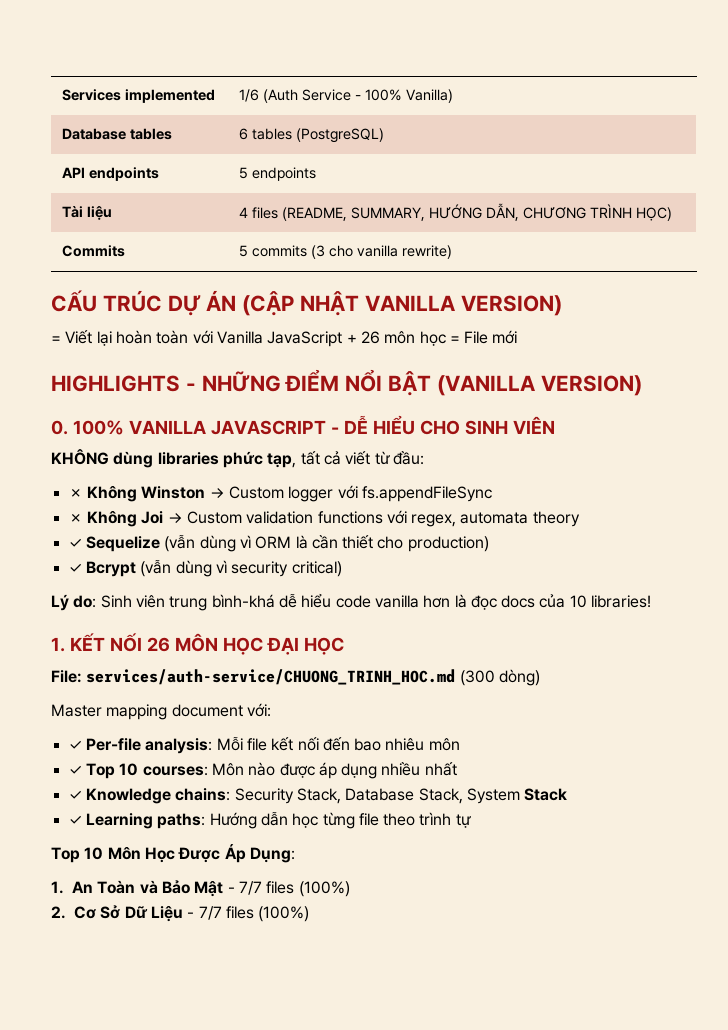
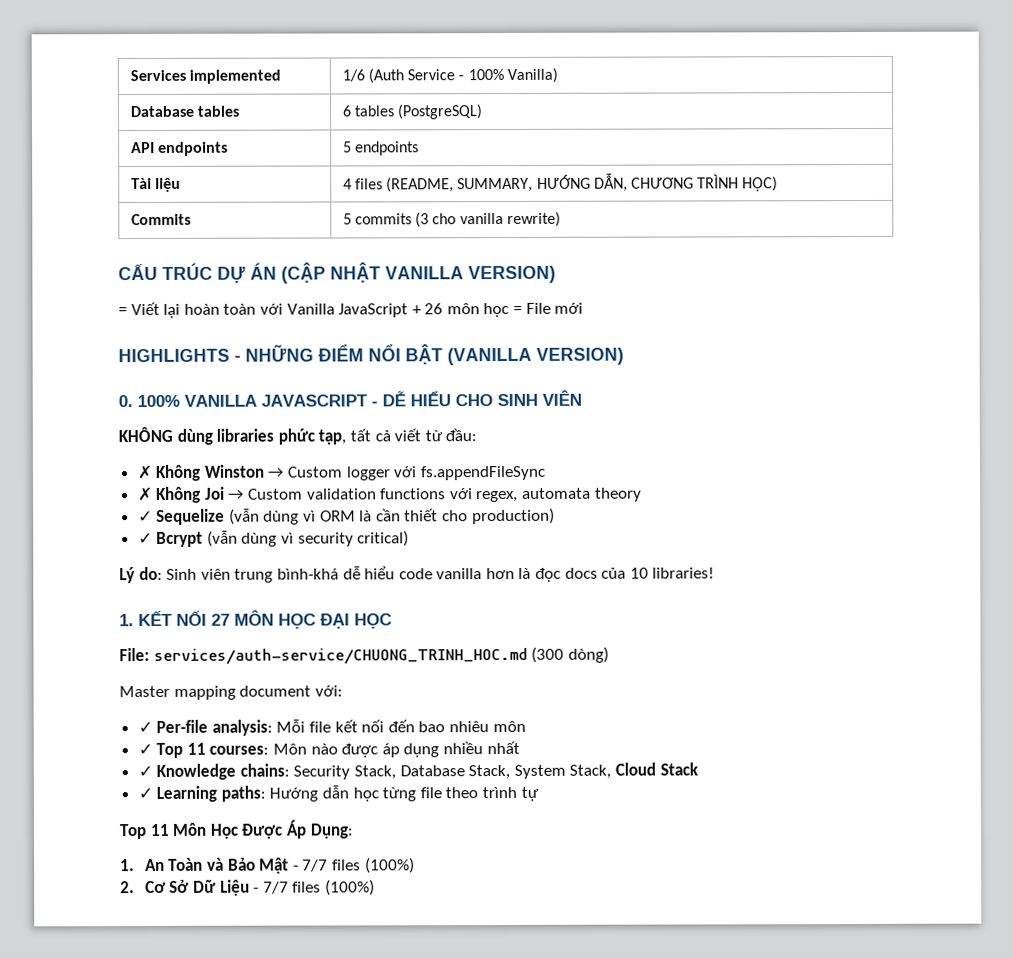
- 1. KẾT NỐI 26 MÔN HỌC ĐẠI HỌC
+ 1. KẾT NỐI 27 MÔN HỌC ĐẠI HỌC
- ✓ Top 10 courses: Môn nào được áp dụng nhiều nhất
+ ✓ Top 11 courses: Môn nào được áp dụng nhiều nhất
- ✓ Knowledge chains: Security Stack, Database Stack, System Stack
+ ✓ Knowledge chains: Security Stack, Database Stack, System Stack, Cloud Stack
- Top 10 Môn Học Được Áp Dụng:
+ Top 11 Môn Học Được Áp Dụng:

